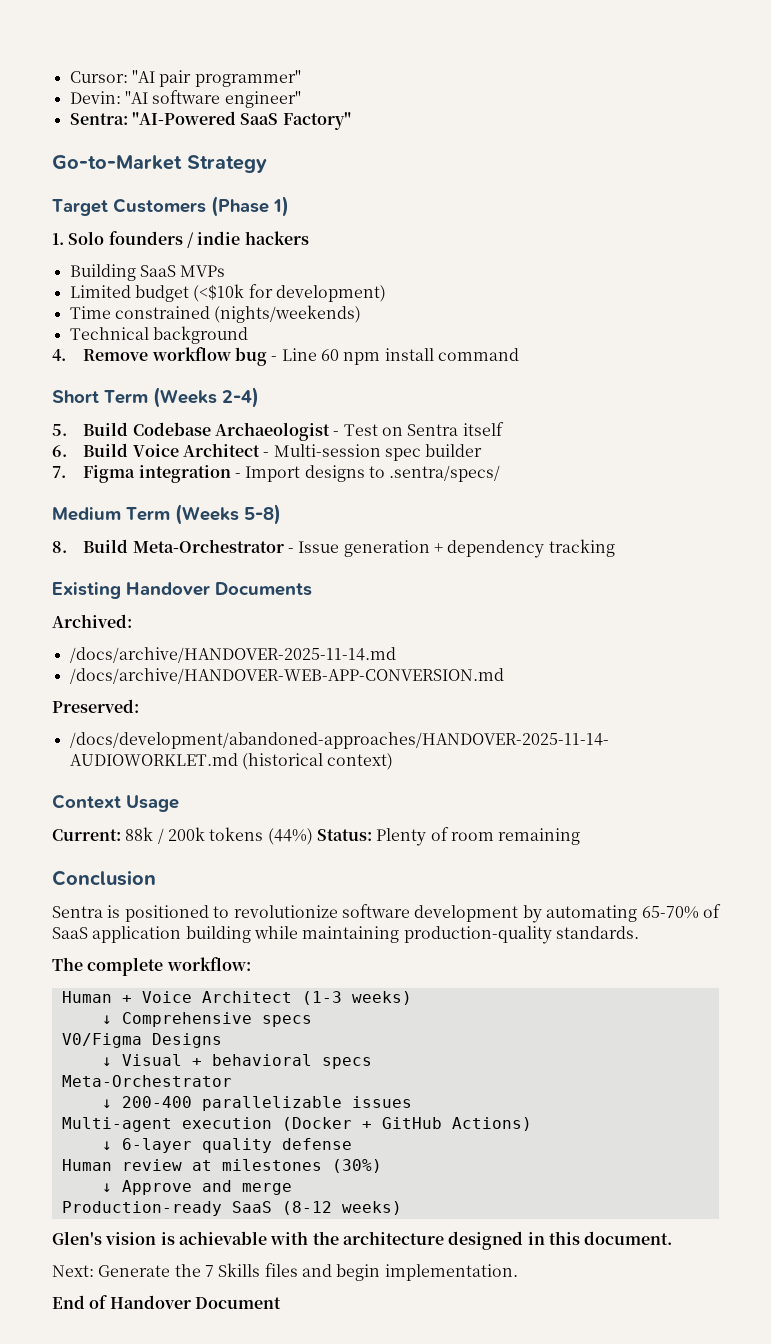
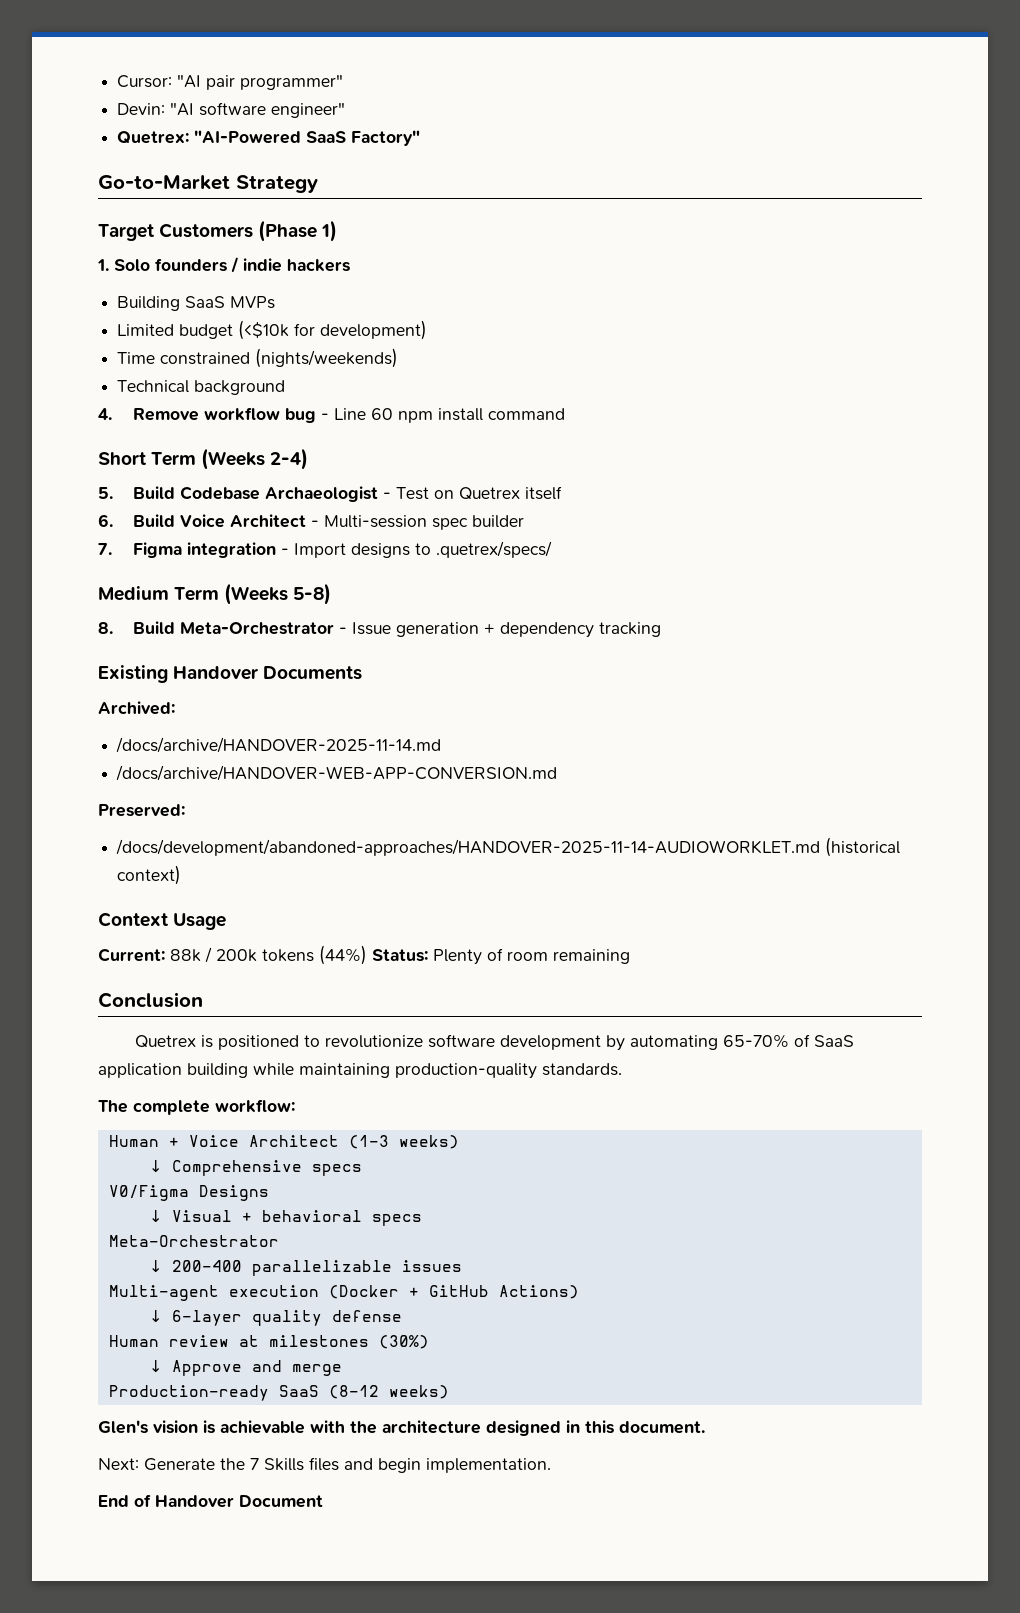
- Sentra: "AI-Powered SaaS Factory"
+ Quetrex: "AI-Powered SaaS Factory"
- 5. Build Codebase Archaeologist - Test on Sentra itself
+ 5. Build Codebase Archaeologist - Test on Quetrex itself
- 7. Figma integration - Import designs to .sentra/specs/
+ 7. Figma integration - Import designs to .quetrex/specs/
- Sentra is positioned to revolutionize software development by automating 65-70% of SaaS application building while maintaining production-quality standards.
+ Quetrex is positioned to revolutionize software development by automating 65-70% of SaaS application building while maintaining production-quality standards.

